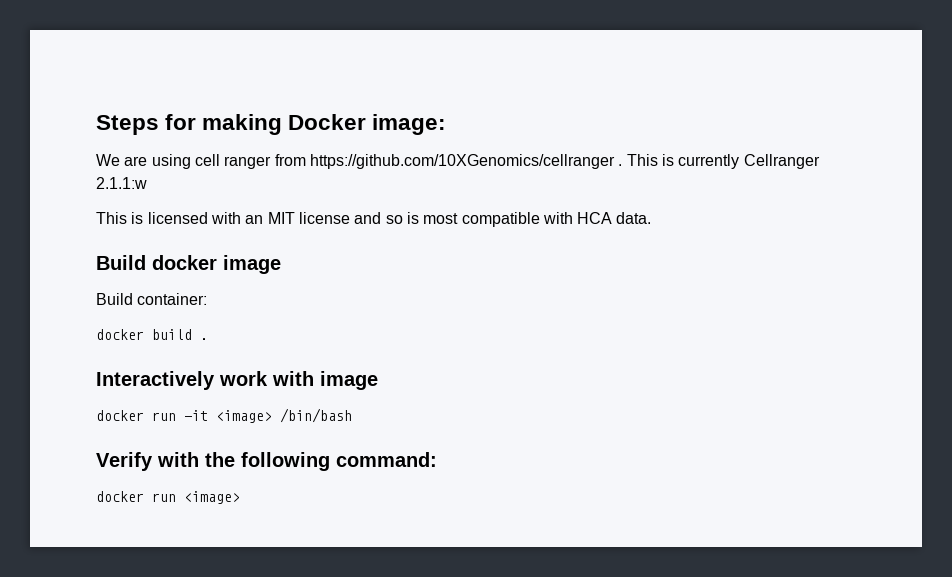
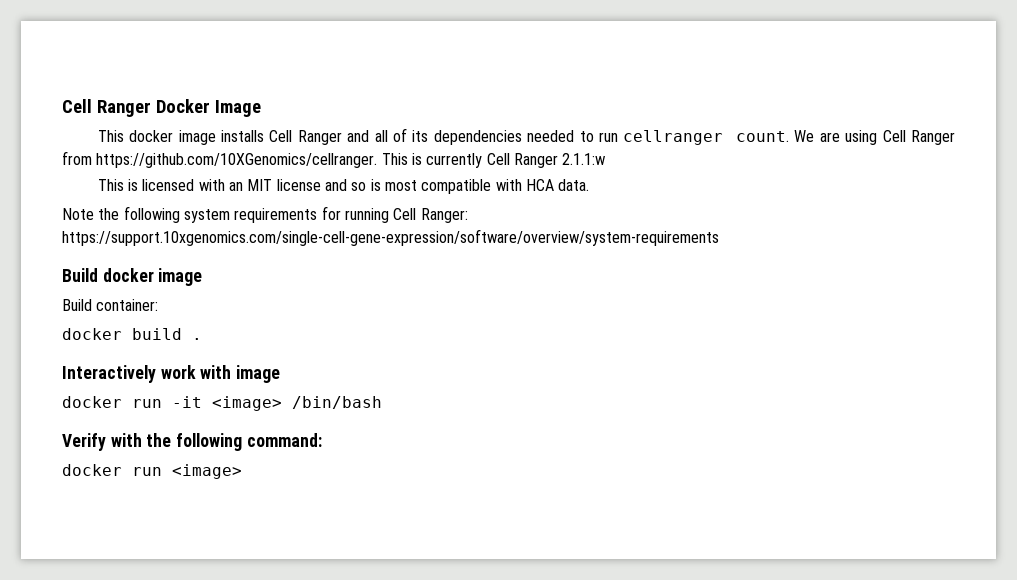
- Steps for making Docker image:
- We are using cell ranger from https://github.com/10XGenomics/cellranger . This is currently Cellranger 2.1.1:w
+ Cell Ranger Docker Image
+ This docker image installs Cell Ranger and all of its dependencies needed to run cellranger count. We are using Cell Ranger from https://github.com/10XGenomics/cellranger. This is currently Cell Ranger 2.1.1:w
+ Note the following system requirements for running Cell Ranger: https://support.10xgenomics.com/single-cell-gene-expression/software/overview/system-requirements

